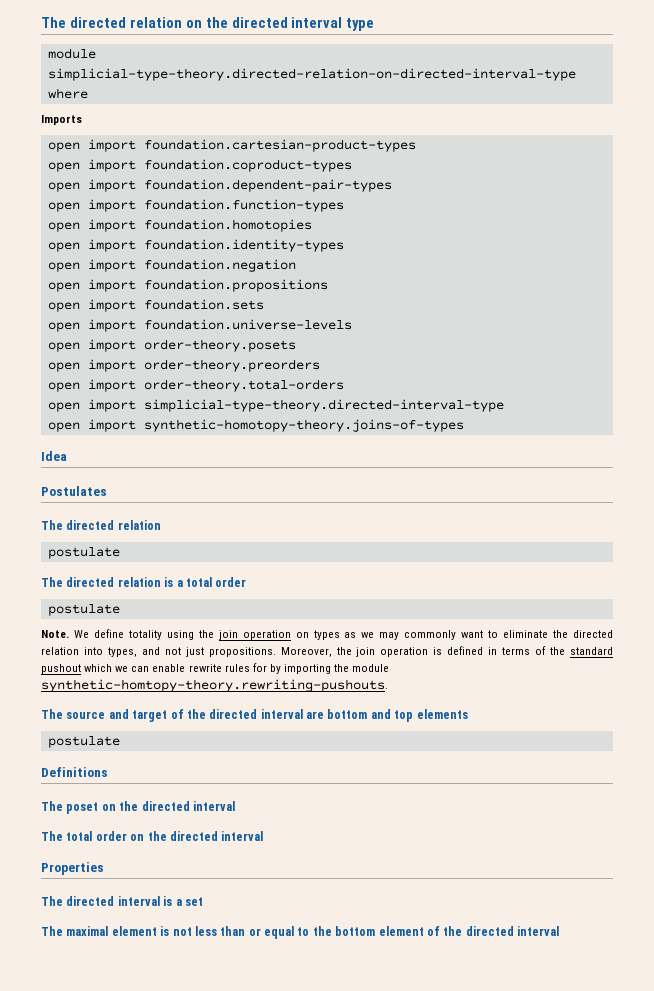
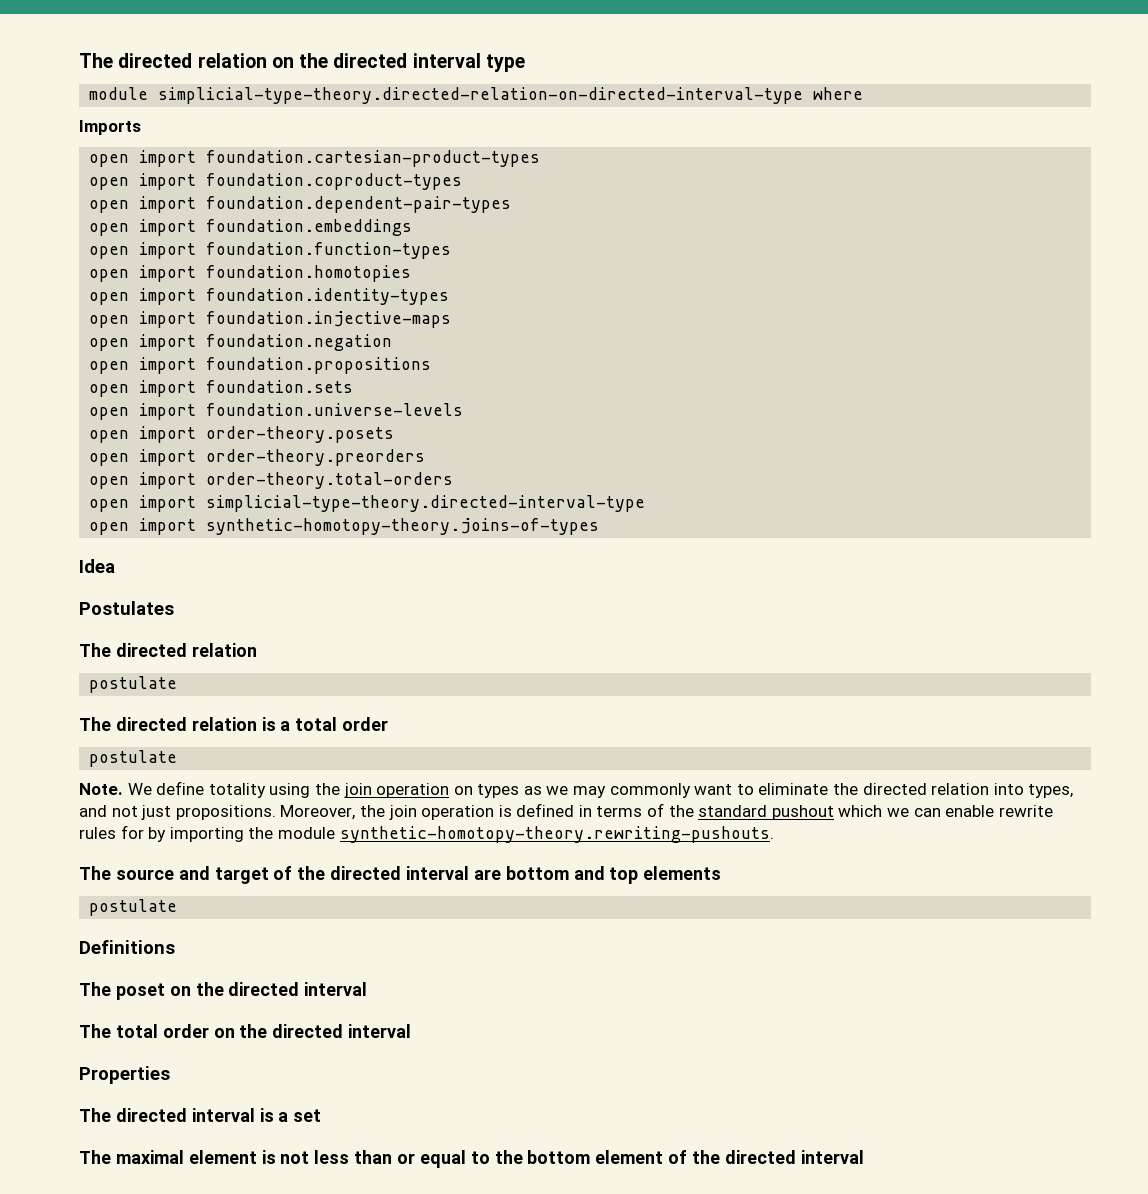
+ open import foundation.embeddings
+ open import foundation.injective-maps
- Moreover, the join operation is defined in terms of the standard pushout which we can enable rewrite rules for by importing the module synthetic-homtopy-theory.rewriting-pushouts.
+ Moreover, the join operation is defined in terms of the standard pushout which we can enable rewrite rules for by importing the module synthetic-homotopy-theory.rewriting-pushouts.

